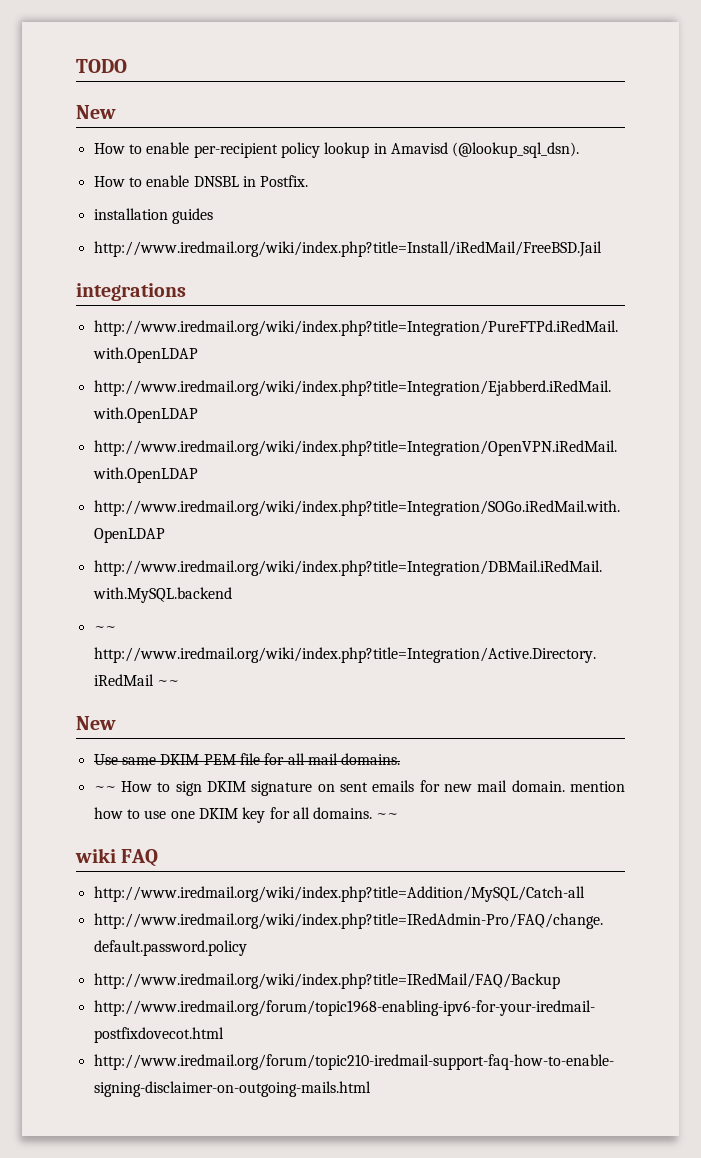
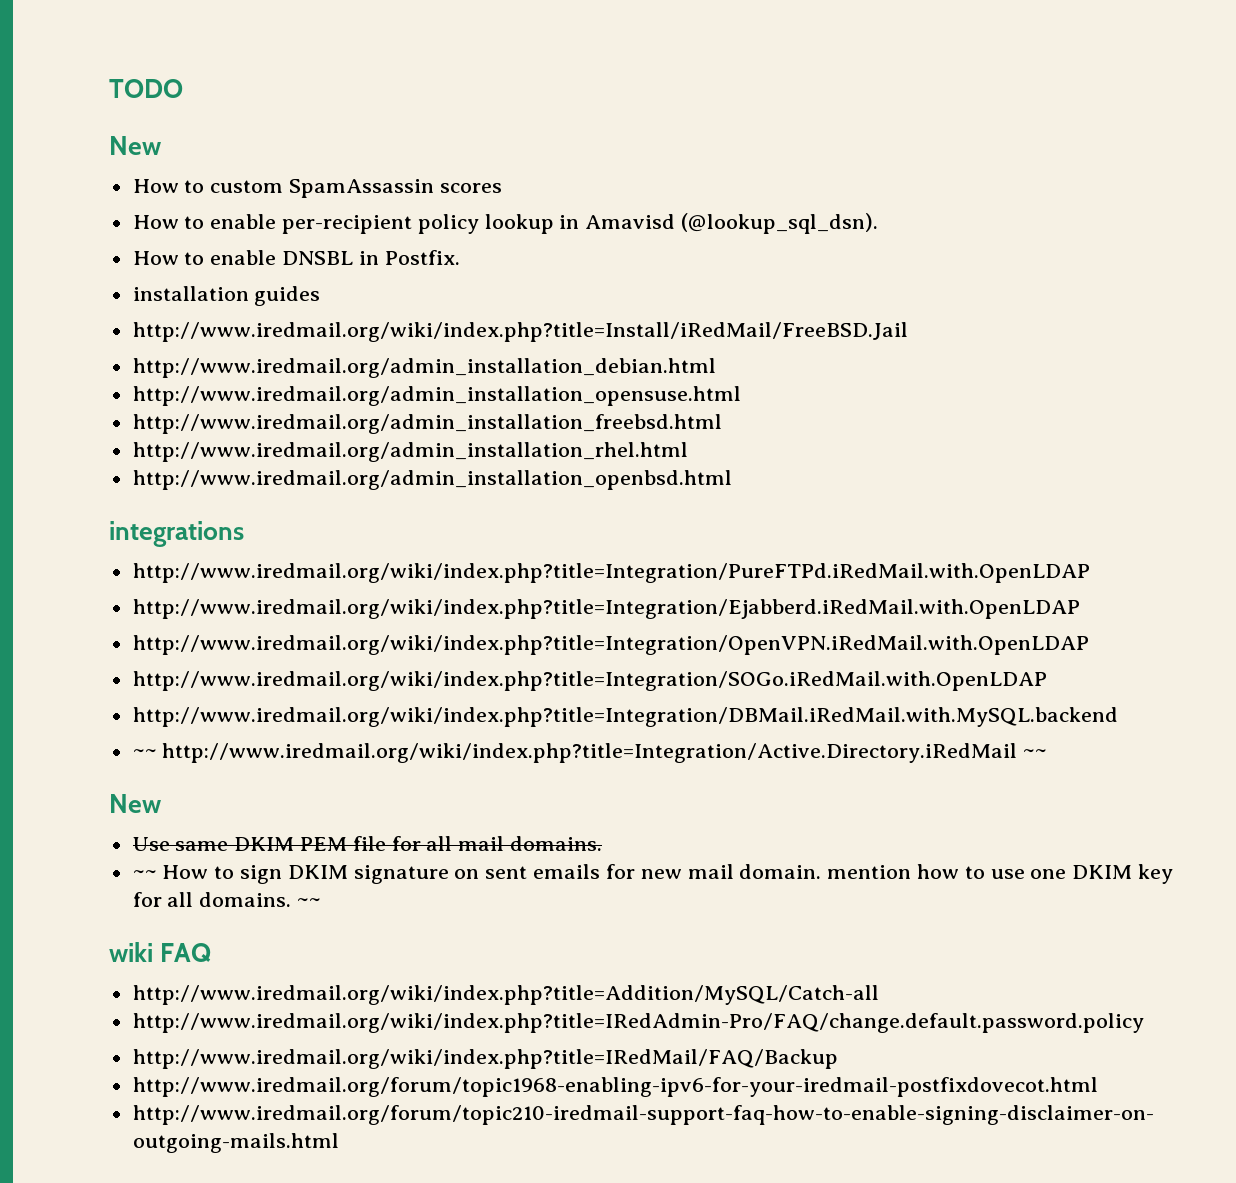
+ How to custom SpamAssassin scores
+ http://www.iredmail.org/admin_installation_debian.html
+ http://www.iredmail.org/admin_installation_opensuse.html
+ http://www.iredmail.org/admin_installation_freebsd.html
+ http://www.iredmail.org/admin_installation_rhel.html
+ http://www.iredmail.org/admin_installation_openbsd.html

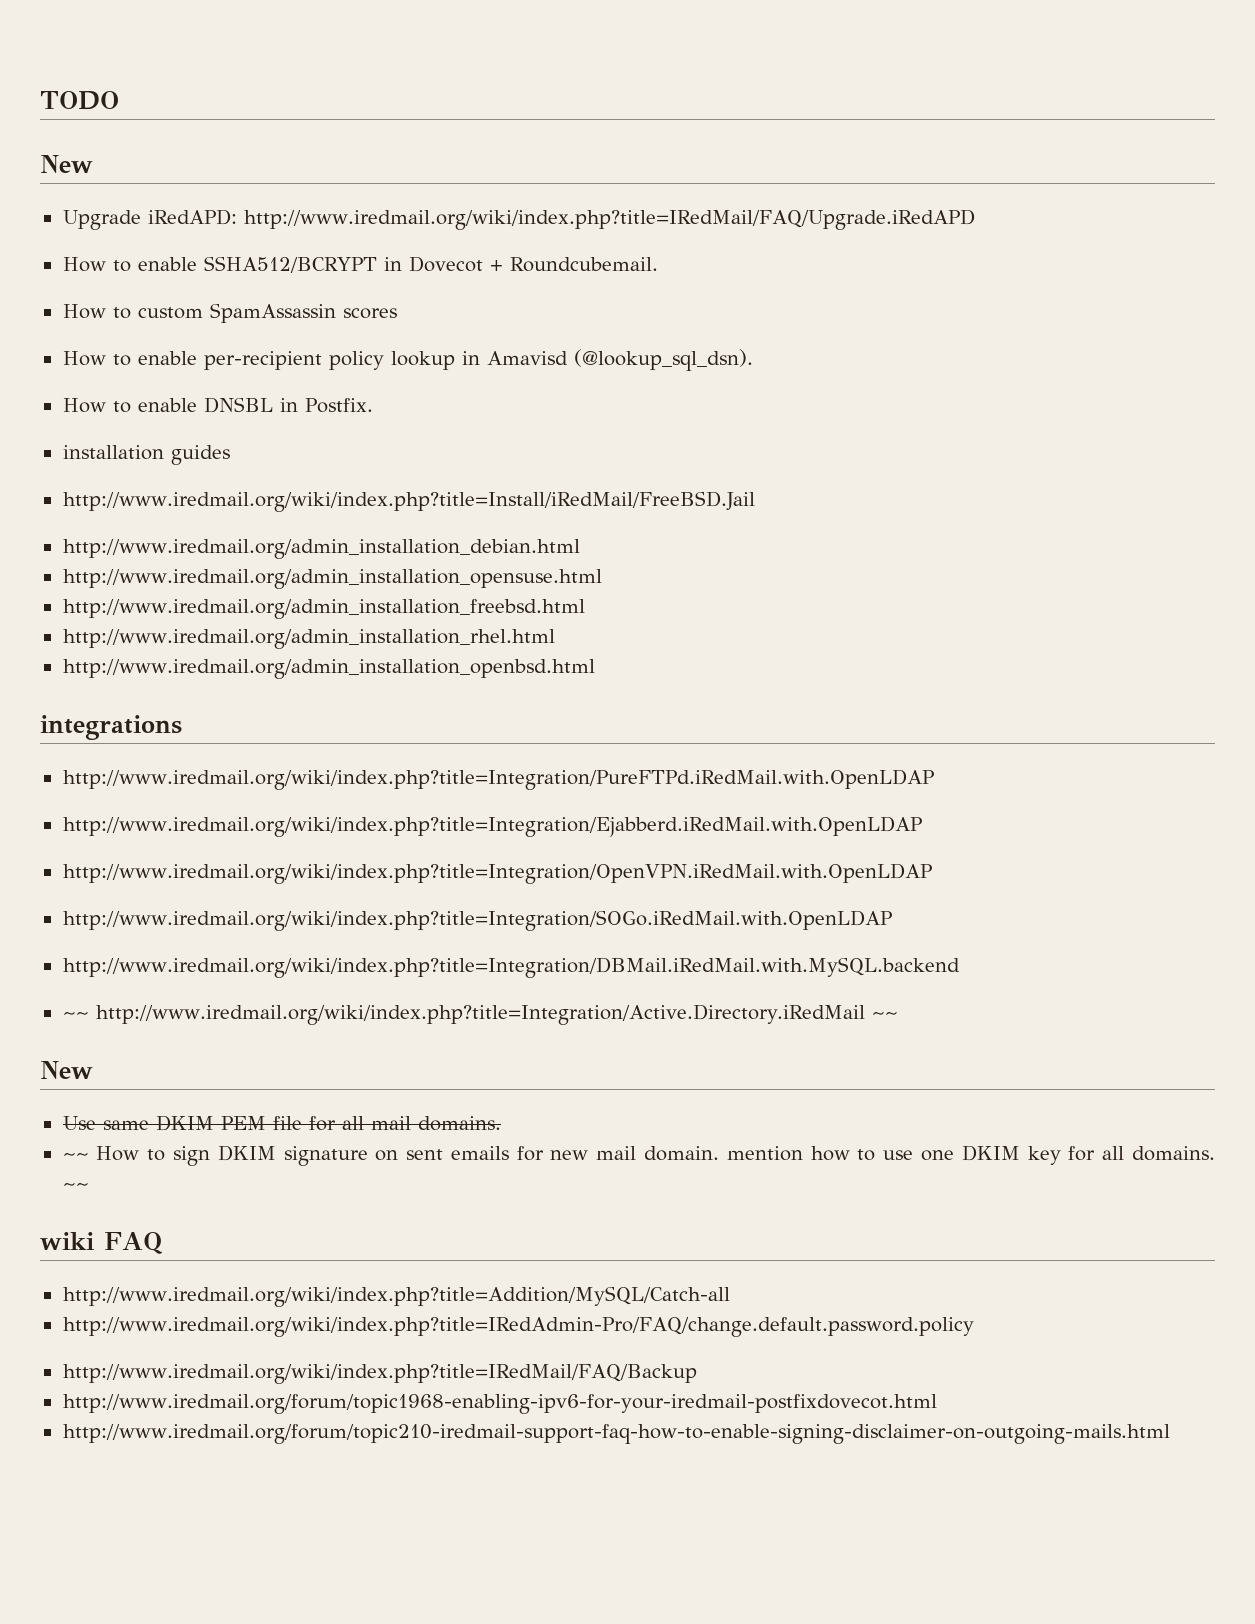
+ Upgrade iRedAPD: http://www.iredmail.org/wiki/index.php?title=IRedMail/FAQ/Upgrade.iRedAPD
+ How to enable SSHA512/BCRYPT in Dovecot + Roundcubemail.

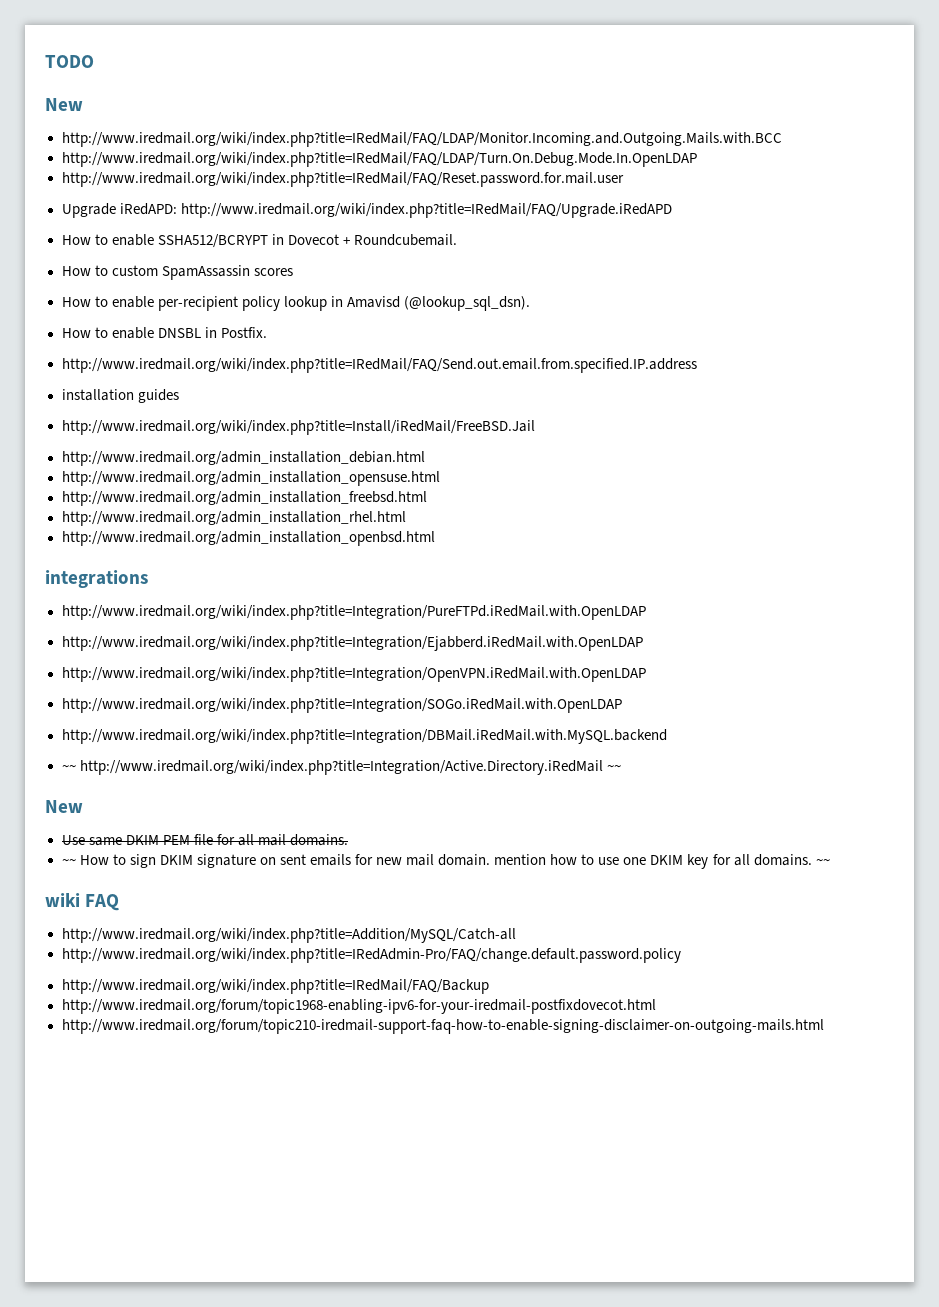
+ http://www.iredmail.org/wiki/index.php?title=IRedMail/FAQ/LDAP/Monitor.Incoming.and.Outgoing.Mails.with.BCC
+ http://www.iredmail.org/wiki/index.php?title=IRedMail/FAQ/LDAP/Turn.On.Debug.Mode.In.OpenLDAP
+ http://www.iredmail.org/wiki/index.php?title=IRedMail/FAQ/Reset.password.for.mail.user
+ http://www.iredmail.org/wiki/index.php?title=IRedMail/FAQ/Send.out.email.from.specified.IP.address

